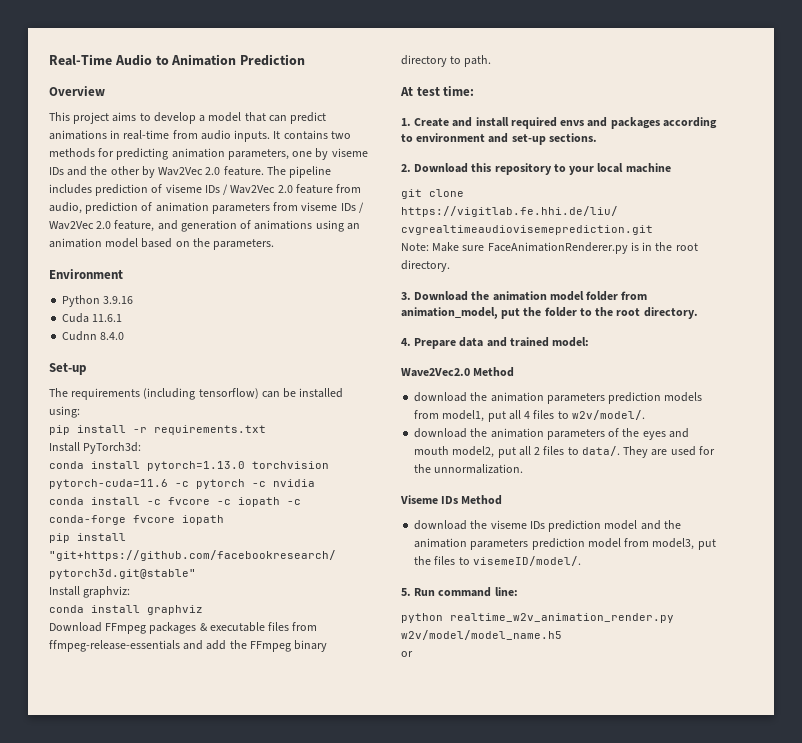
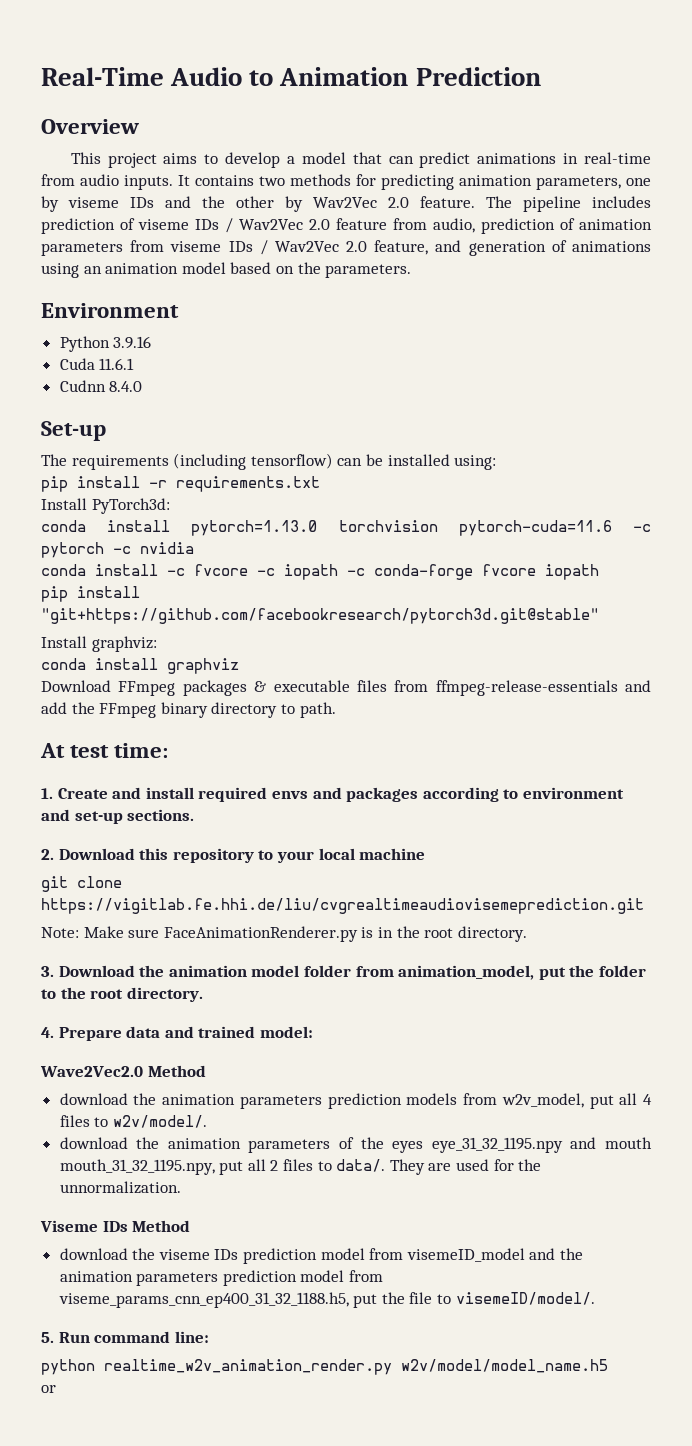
- download the animation parameters prediction models from model1, put all 4 files to w2v/model/.
+ download the animation parameters prediction models from w2v_model, put all 4 files to w2v/model/.
- download the animation parameters of the eyes and mouth model2, put all 2 files to data/.
+ download the animation parameters of the eyes eye_31_32_1195.npy and mouth mouth_31_32_1195.npy, put all 2 files to data/.
- download the viseme IDs prediction model and the animation parameters prediction model from model3, put the files to visemeID/model/.
+ download the viseme IDs prediction model from visemeID_model and the animation parameters prediction model from viseme_params_cnn_ep400_31_32_1188.h5, put the file to visemeID/model/.

